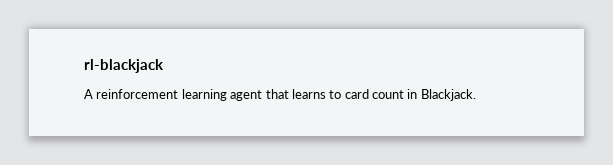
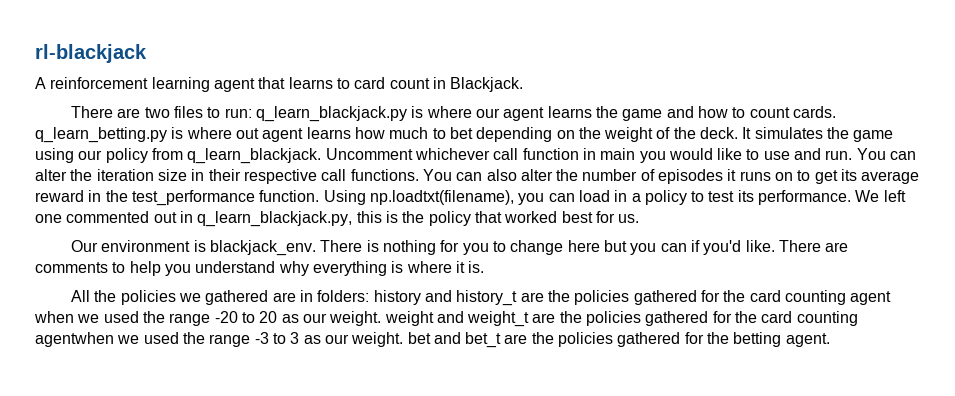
+ There are two files to run: q_learn_blackjack.py is where our agent learns the game and how to count cards. q_learn_betting.py is where out agent learns how much to bet depending on the weight of the deck. It simulates the game using our policy from q_learn_blackjack. Uncomment whichever call function in main you would like to use and run. You can alter the iteration size in their respective call functions. You can also alter the number of episodes it runs on to get its average reward in the test_performance function. Using np.loadtxt(filename), you can load in a policy to test its performance. We left one commented out in q_learn_blackjack.py, this is the policy that worked best for us.
+ Our environment is blackjack_env. There is nothing for you to change here but you can if you'd like. There are comments to help you understand why everything is where it is.
+ All the policies we gathered are in folders: history and history_t are the policies gathered for the card counting agent when we used the range -20 to 20 as our weight. weight and weight_t are the policies gathered for the card counting agentwhen we used the range -3 to 3 as our weight. bet and bet_t are the policies gathered for the betting agent.

